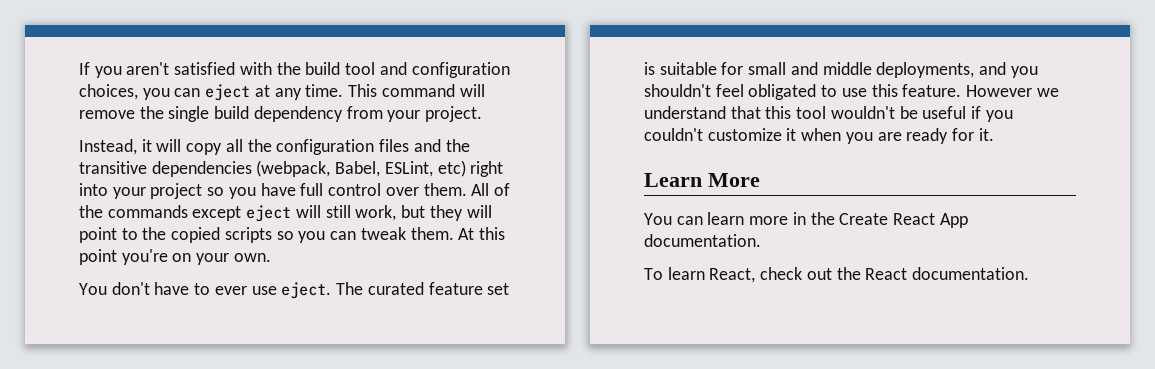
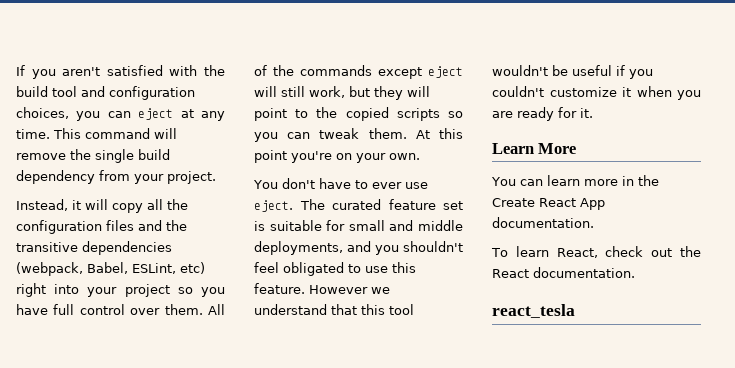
+ react_tesla

